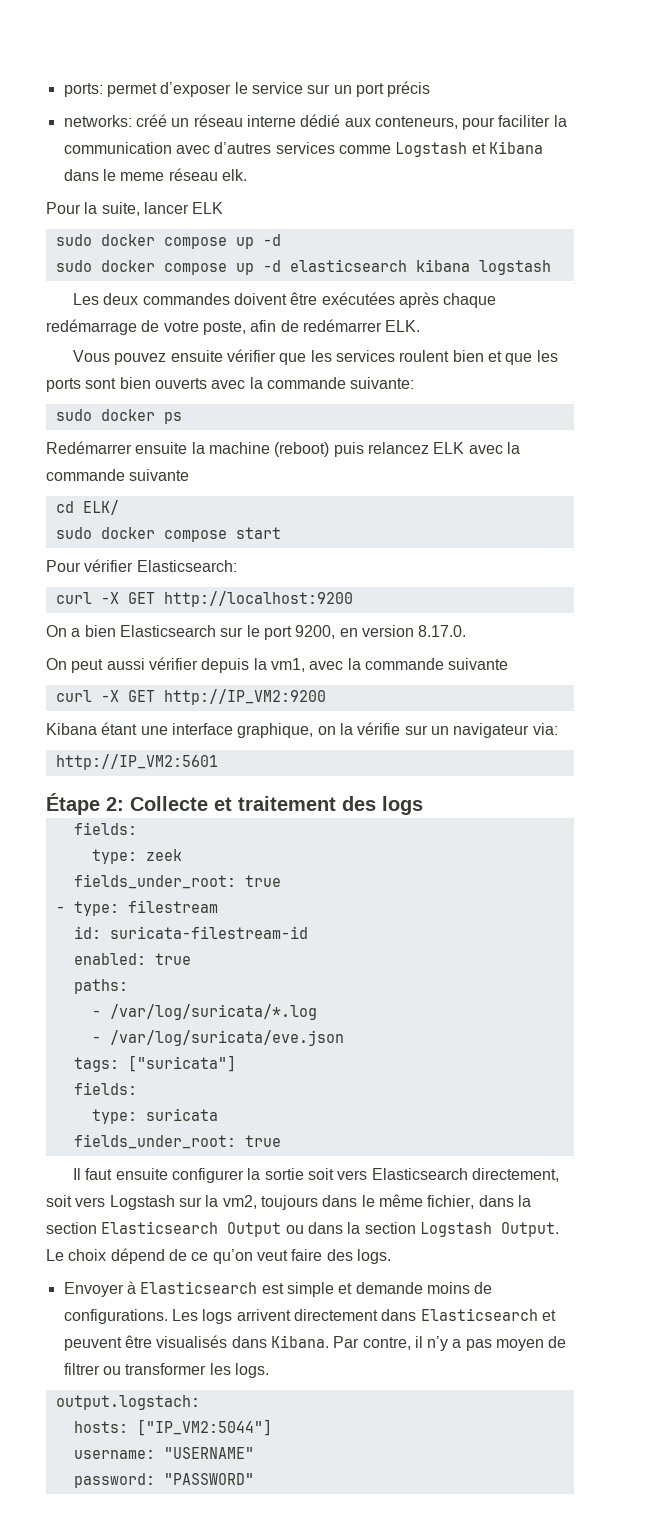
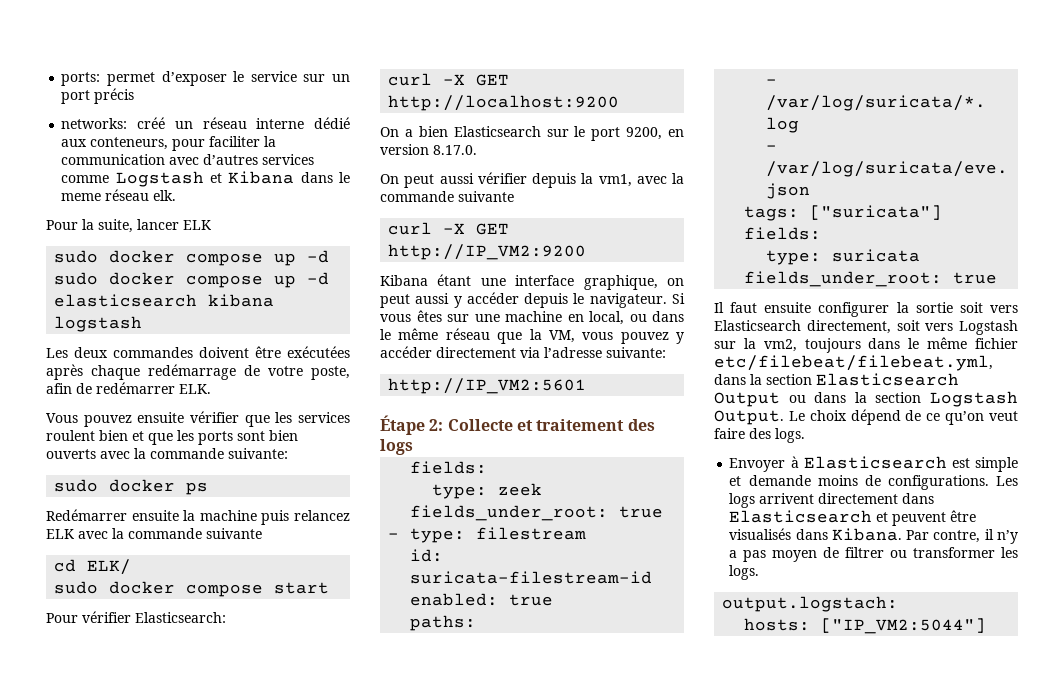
- Redémarrer ensuite la machine (reboot) puis relancez ELK avec la commande suivante
+ Redémarrer ensuite la machine puis relancez ELK avec la commande suivante
- Kibana étant une interface graphique, on la vérifie sur un navigateur via:
+ Kibana étant une interface graphique, on peut aussi y accéder depuis le navigateur. Si vous êtes sur une machine en local, ou dans le même réseau que la VM, vous pouvez y accéder directement via l’adresse suivante:
- Il faut ensuite configurer la sortie soit vers Elasticsearch directement, soit vers Logstash sur la vm2, toujours dans le même fichier, dans la section Elasticsearch Output ou dans la section Logstash Output.
+ Il faut ensuite configurer la sortie soit vers Elasticsearch directement, soit vers Logstash sur la vm2, toujours dans le même fichier etc/filebeat/filebeat.yml, dans la section Elasticsearch Output ou dans la section Logstash Output.
- username: "USERNAME"
- password: "PASSWORD"

